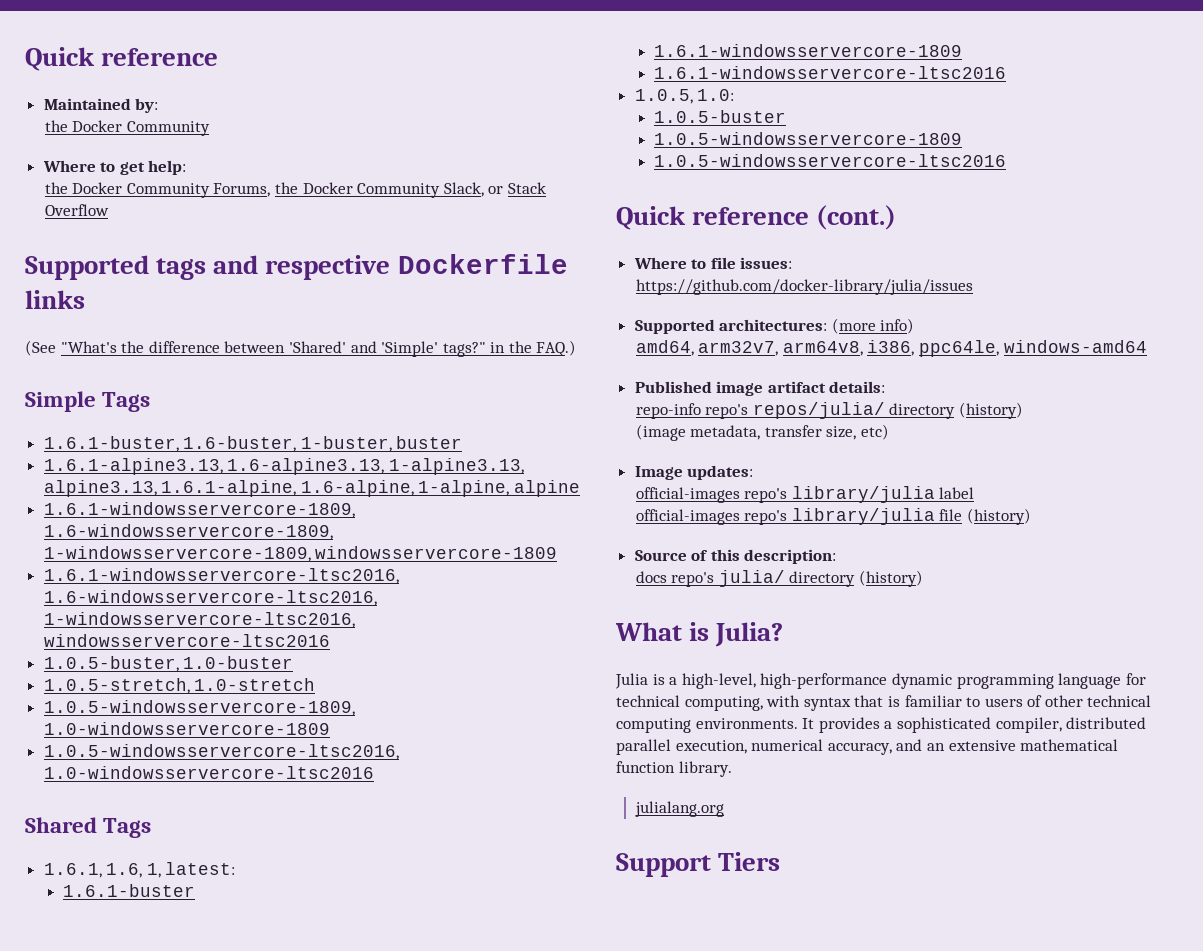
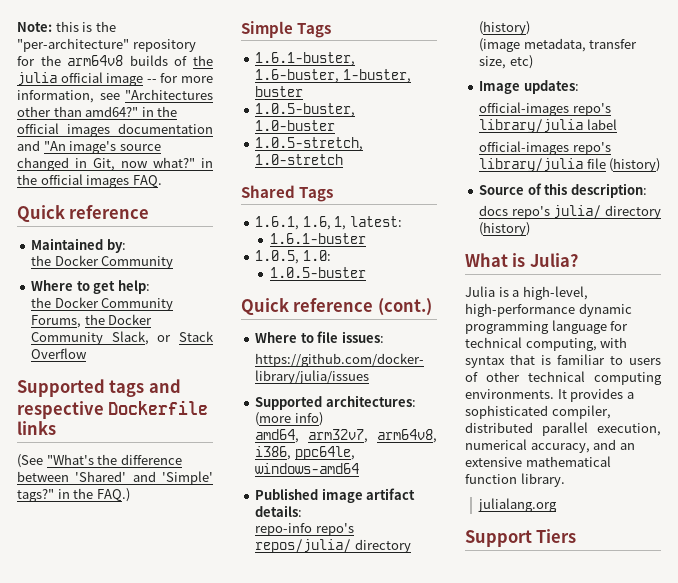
+ Note: this is the "per-architecture" repository for the arm64v8 builds of the julia official image -- for more information, see "Architectures other than amd64?" in the official images documentation and "An image's source changed in Git, now what?" in the official images FAQ.
- 1.6.1-alpine3.13, 1.6-alpine3.13, 1-alpine3.13, alpine3.13, 1.6.1-alpine, 1.6-alpine, 1-alpine, alpine
- 1.6.1-windowsservercore-1809, 1.6-windowsservercore-1809, 1-windowsservercore-1809, windowsservercore-1809
- 1.6.1-windowsservercore-ltsc2016, 1.6-windowsservercore-ltsc2016, 1-windowsservercore-ltsc2016, windowsservercore-ltsc2016
- 1.0.5-windowsservercore-1809, 1.0-windowsservercore-1809
- 1.0.5-windowsservercore-ltsc2016, 1.0-windowsservercore-ltsc2016
- 1.6.1-windowsservercore-1809
- 1.6.1-windowsservercore-ltsc2016
- 1.0.5-windowsservercore-1809
- 1.0.5-windowsservercore-ltsc2016

